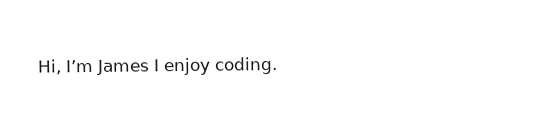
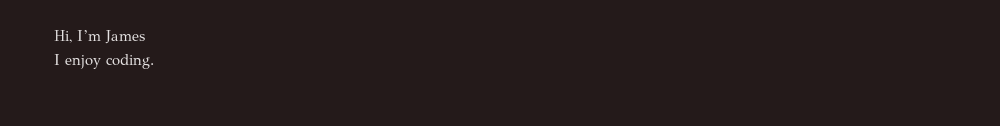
- Hi, I’m James I enjoy coding.
+ Hi, I’m James
+ I enjoy coding.

